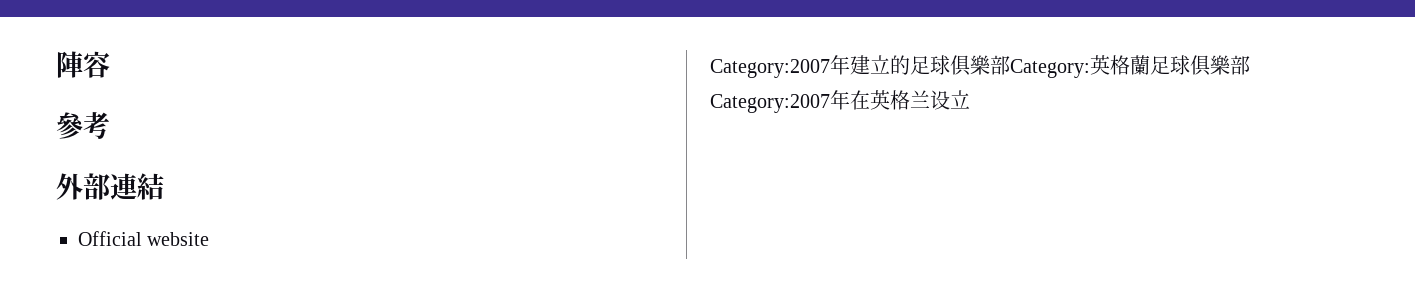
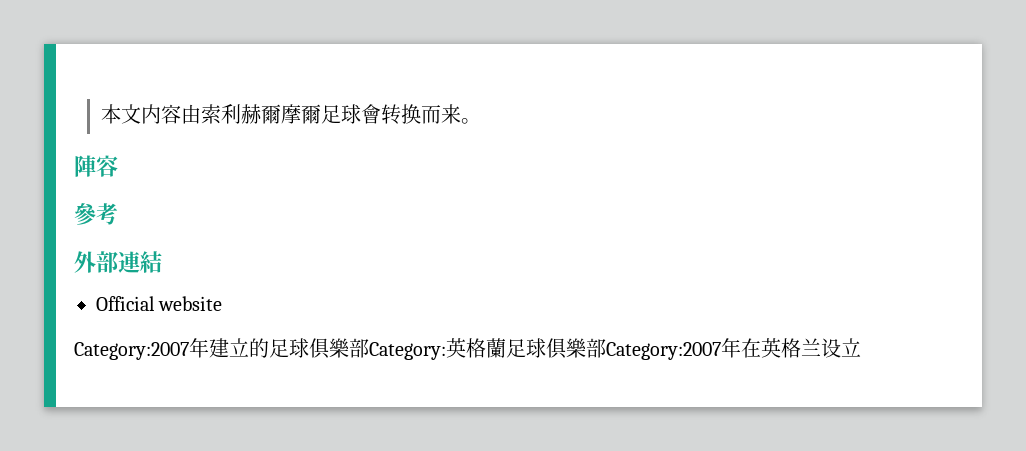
+ 本文内容由索利赫爾摩爾足球會转换而来。

